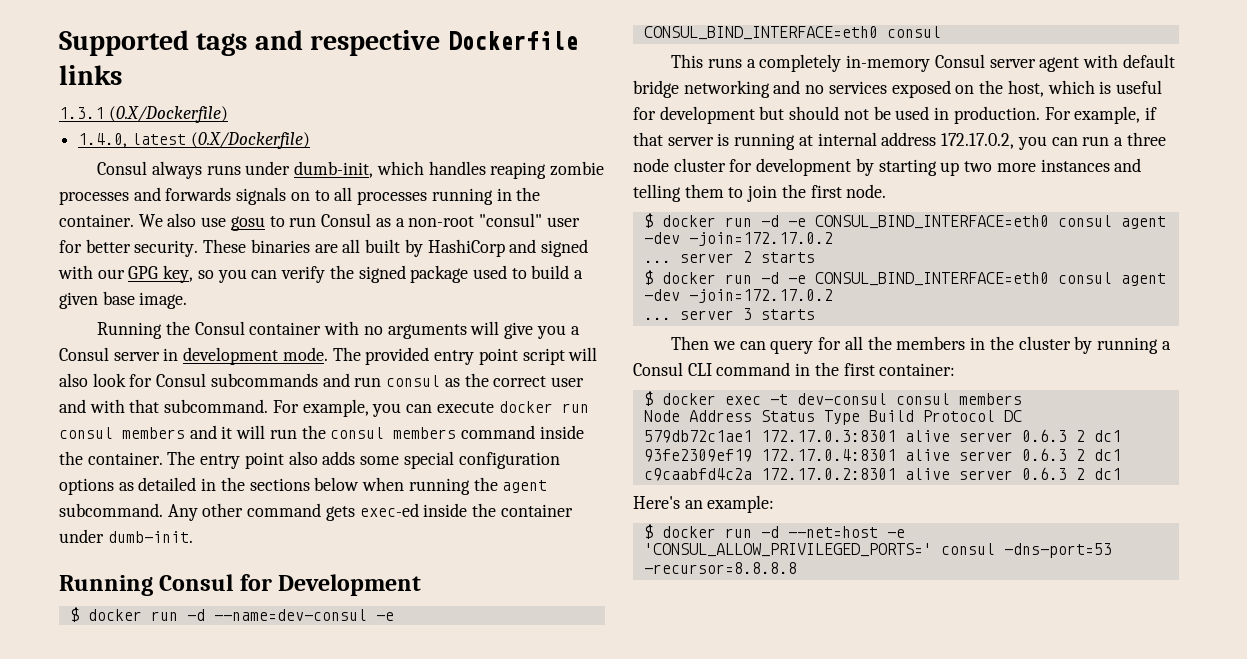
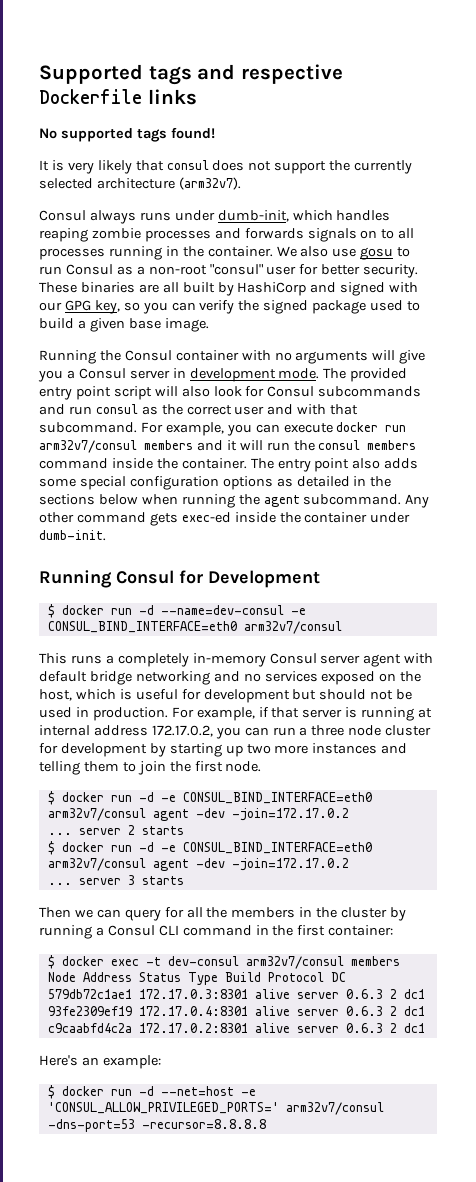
- 1.3.1 (0.X/Dockerfile)
- 1.4.0, latest (0.X/Dockerfile)
+ No supported tags found!
+ It is very likely that consul does not support the currently selected architecture (arm32v7).
- For example, you can execute docker run consul members and it will run the consul members command inside the container.
+ For example, you can execute docker run arm32v7/consul members and it will run the consul members command inside the container.
- $ docker run -d --name=dev-consul -e CONSUL_BIND_INTERFACE=eth0 consul
+ $ docker run -d --name=dev-consul -e CONSUL_BIND_INTERFACE=eth0 arm32v7/consul
  For example, if that server is running at internal address 172.17.0.2, you can run a three node cluster for development by starting up two more instances and telling them to join the first node.
- $ docker run -d -e CONSUL_BIND_INTERFACE=eth0 consul agent -dev -join=172.17.0.2
+ $ docker run -d -e CONSUL_BIND_INTERFACE=eth0 arm32v7/consul agent -dev -join=172.17.0.2
  ... server 2 starts
- $ docker run -d -e CONSUL_BIND_INTERFACE=eth0 consul agent -dev -join=172.17.0.2
+ $ docker run -d -e CONSUL_BIND_INTERFACE=eth0 arm32v7/consul agent -dev -join=172.17.0.2
- $ docker exec -t dev-consul consul members
+ $ docker exec -t dev-consul arm32v7/consul members
- $ docker run -d --net=host -e 'CONSUL_ALLOW_PRIVILEGED_PORTS=' consul -dns-port=53 -recursor=8.8.8.8
+ $ docker run -d --net=host -e 'CONSUL_ALLOW_PRIVILEGED_PORTS=' arm32v7/consul -dns-port=53 -recursor=8.8.8.8

